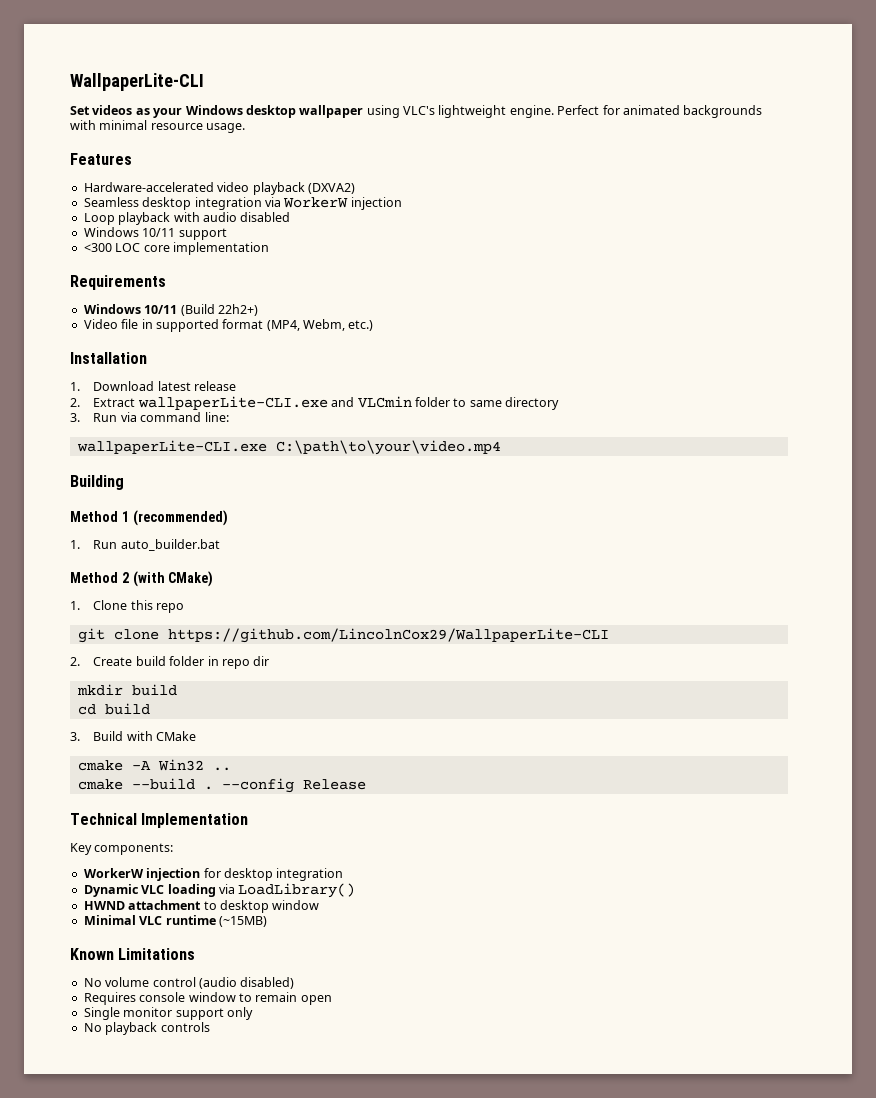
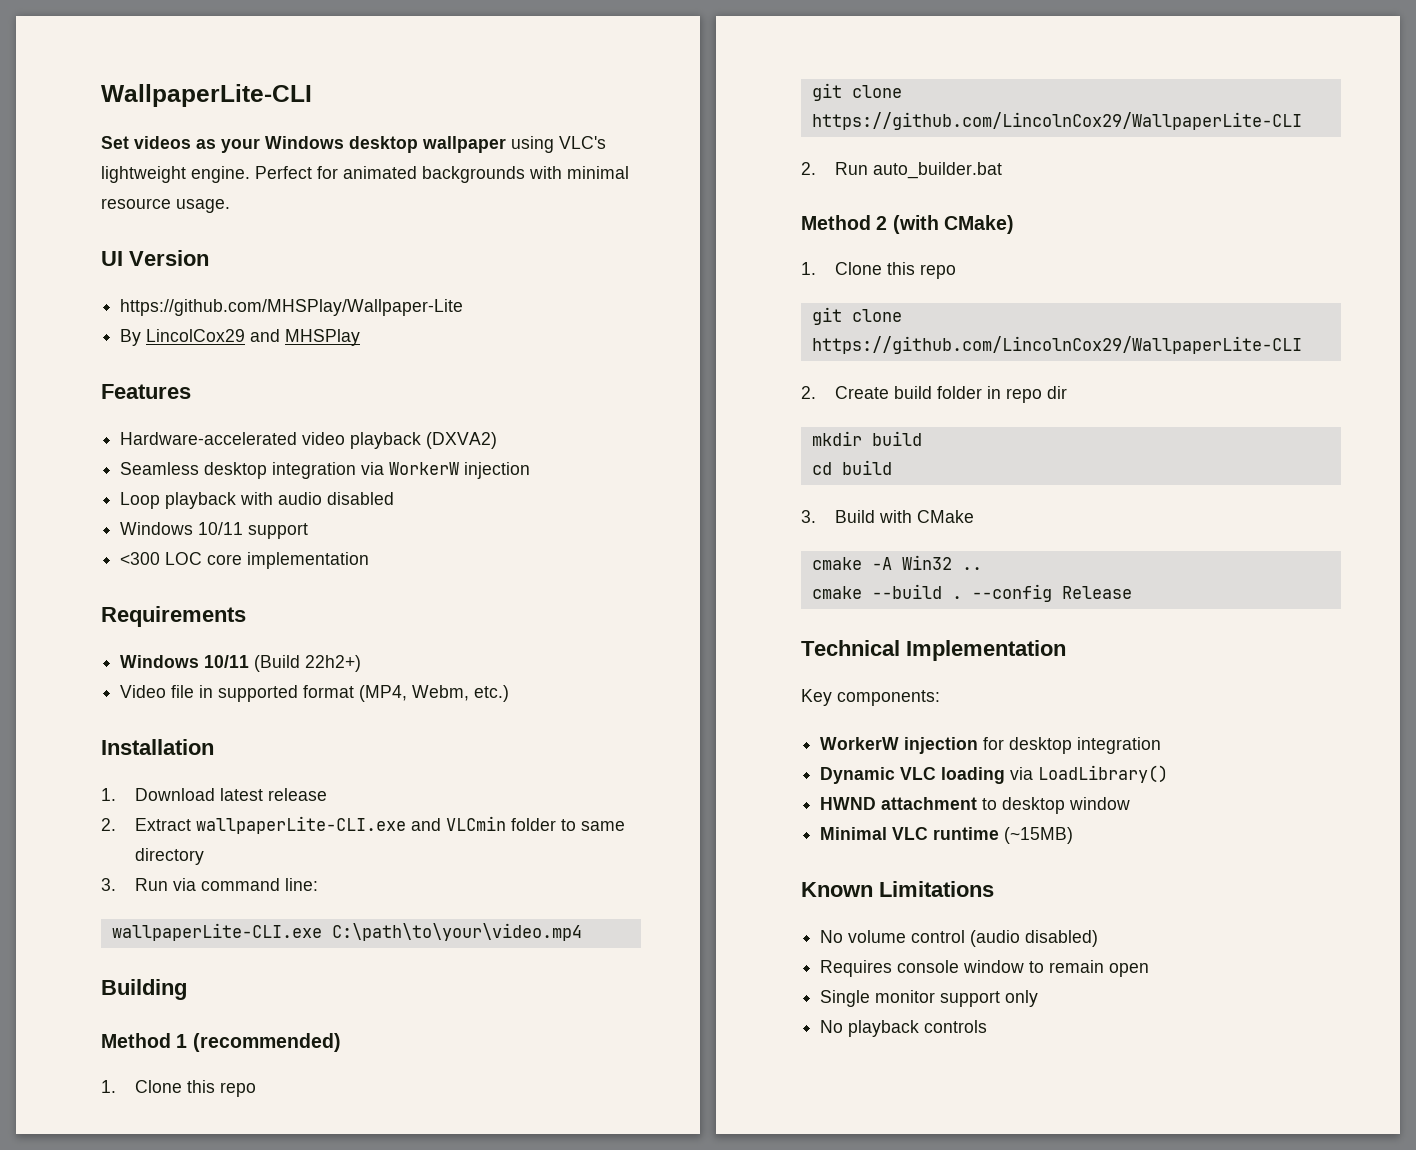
+ UI Version
+ https://github.com/MHSPlay/Wallpaper-Lite
+ By LincolCox29 and MHSPlay
  Method 1 (recommended)
- 1. Run auto_builder.bat
+ 1. Clone this repo
+ git clone https://github.com/LincolnCox29/WallpaperLite-CLI
+ 2. Run auto_builder.bat

